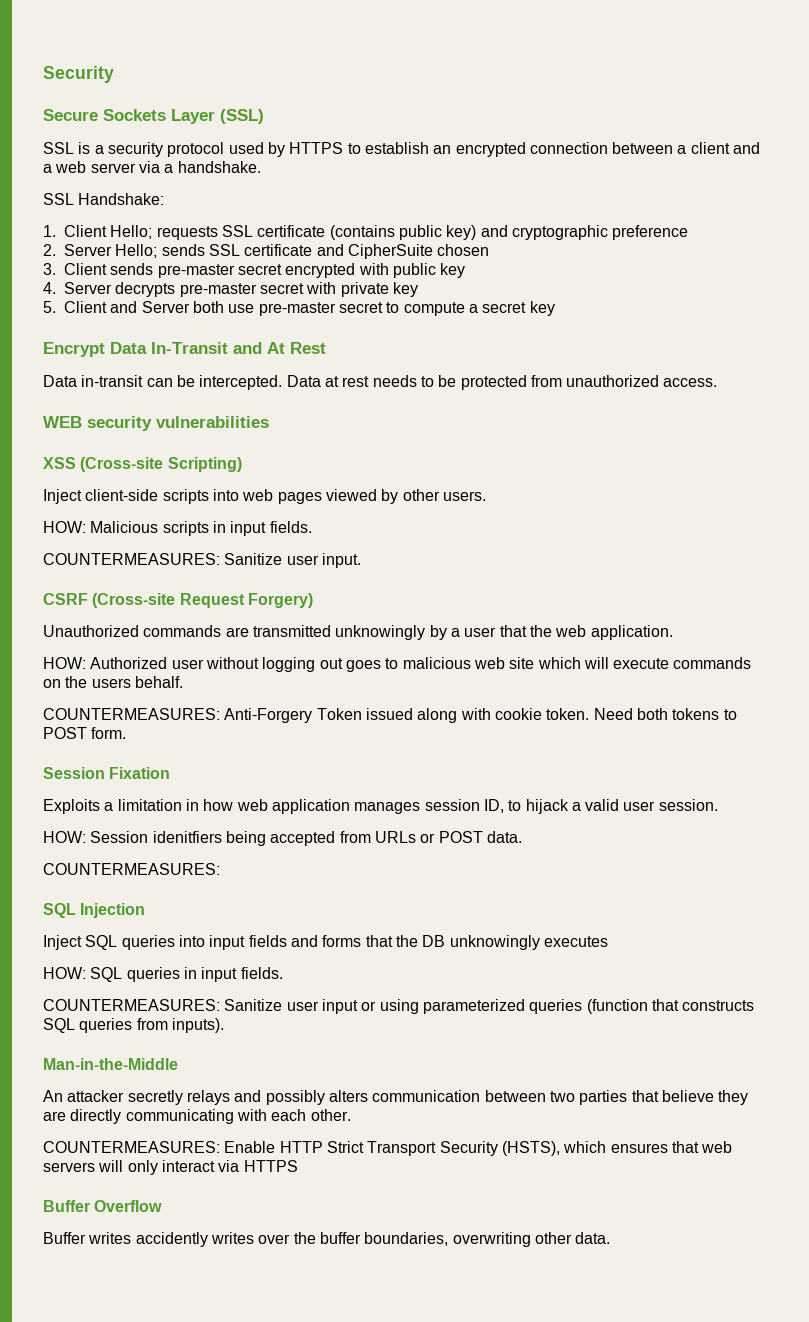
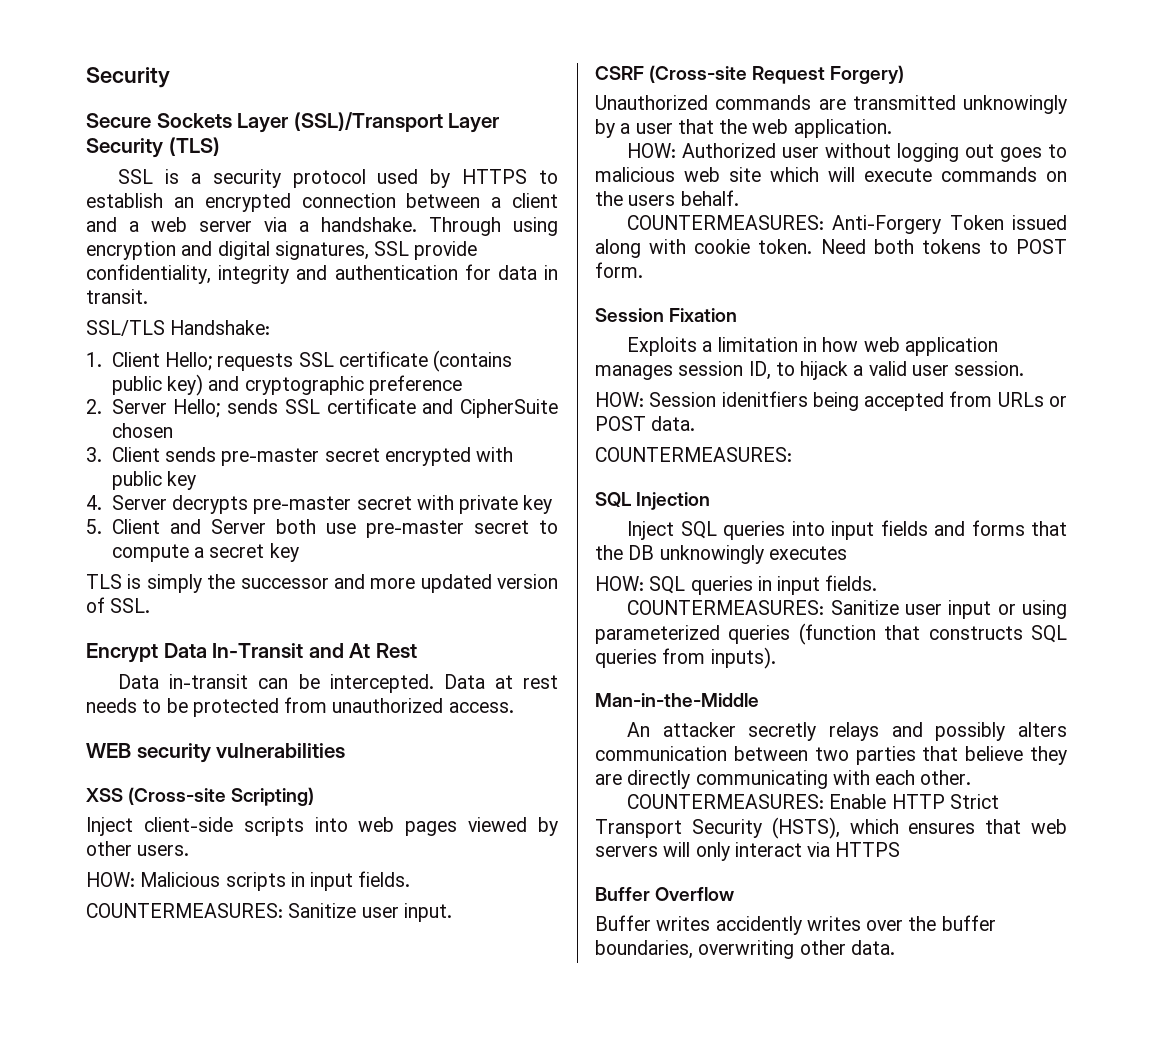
- Secure Sockets Layer (SSL)
+ Secure Sockets Layer (SSL)/Transport Layer Security (TLS)
- SSL is a security protocol used by HTTPS to establish an encrypted connection between a client and a web server via a handshake.
- SSL Handshake:
+ SSL is a security protocol used by HTTPS to establish an encrypted connection between a client and a web server via a handshake. Through using encryption and digital signatures, SSL provide confidentiality, integrity and authentication for data in transit.
+ SSL/TLS Handshake:
+ TLS is simply the successor and more updated version of SSL.

